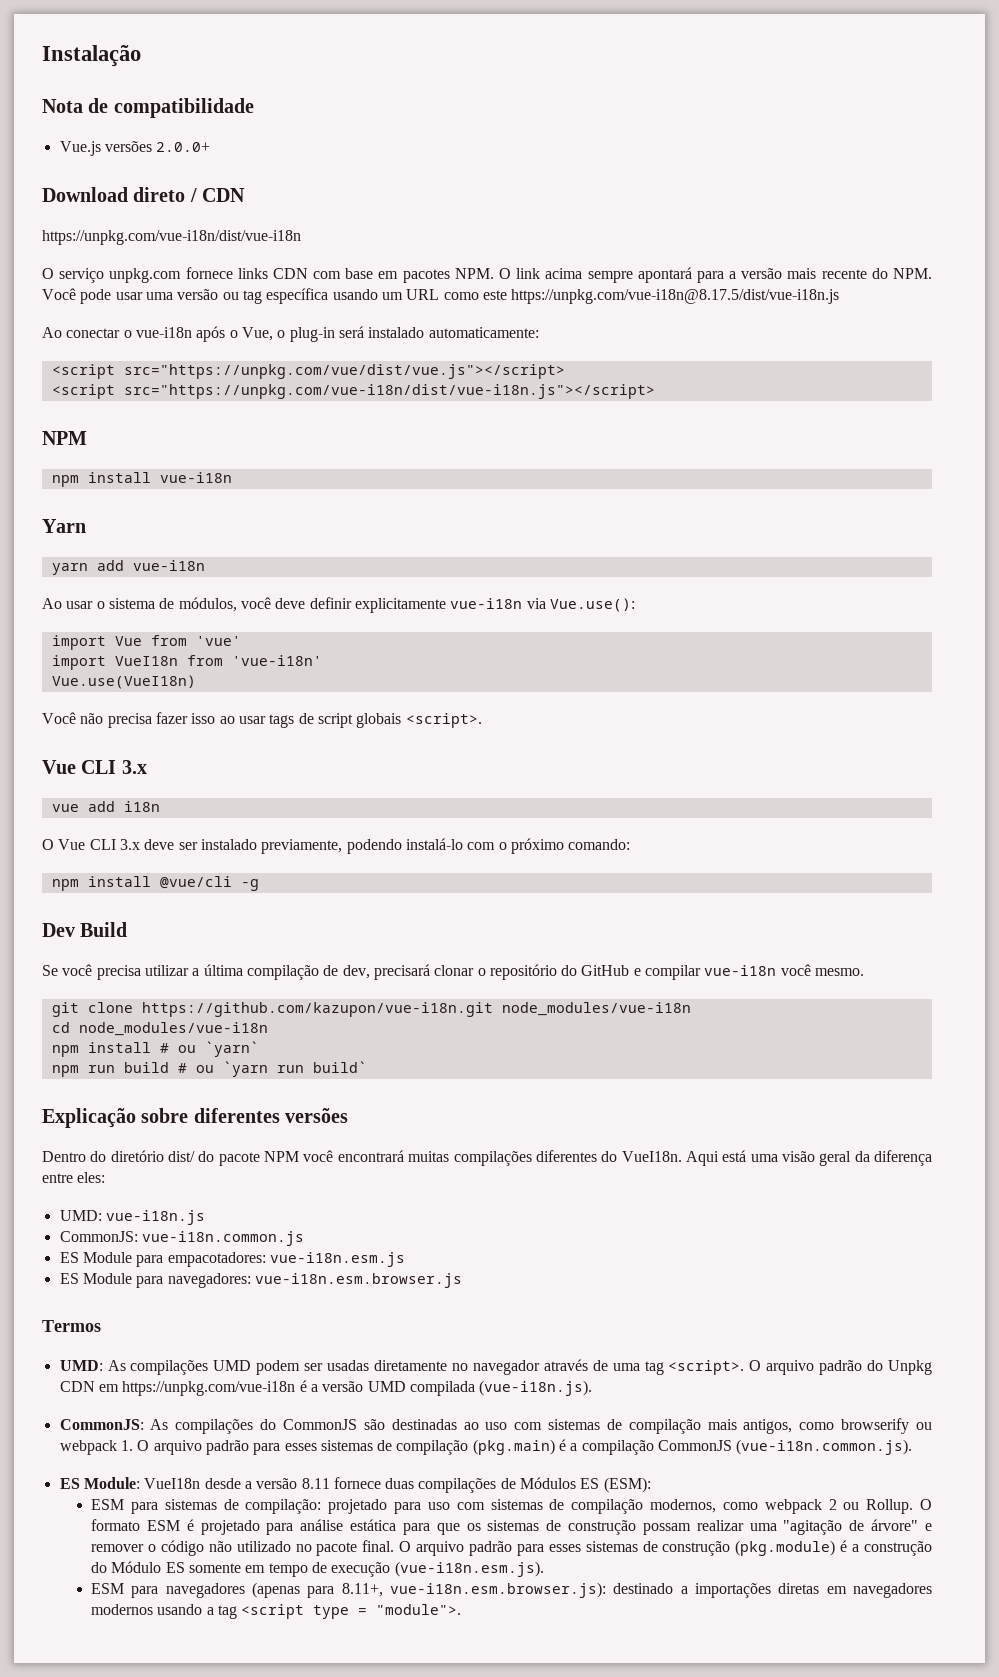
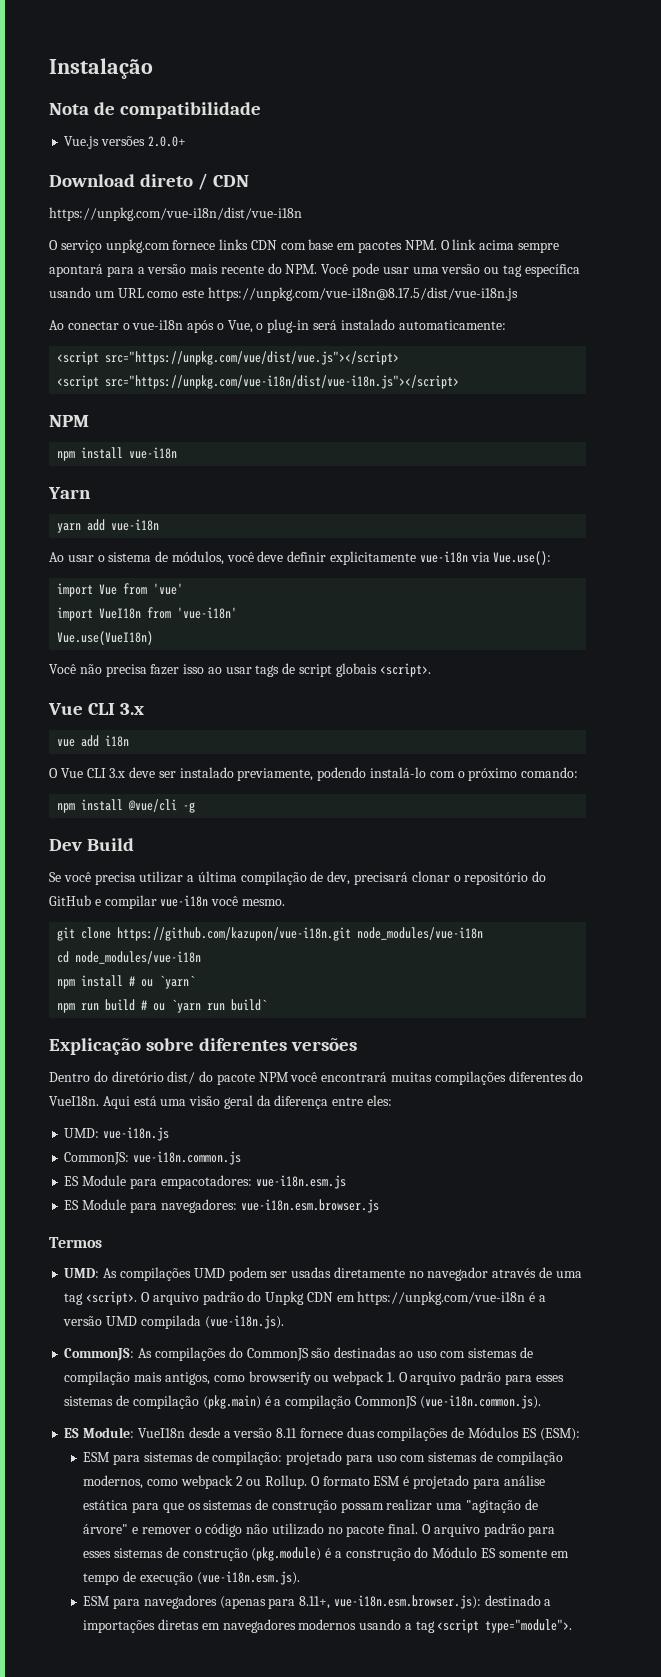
- ESM para navegadores (apenas para 8.11+, vue-i18n.esm.browser.js): destinado a importações diretas em navegadores modernos usando a tag <script type = "module">.
+ ESM para navegadores (apenas para 8.11+, vue-i18n.esm.browser.js): destinado a importações diretas em navegadores modernos usando a tag <script type="module">.

